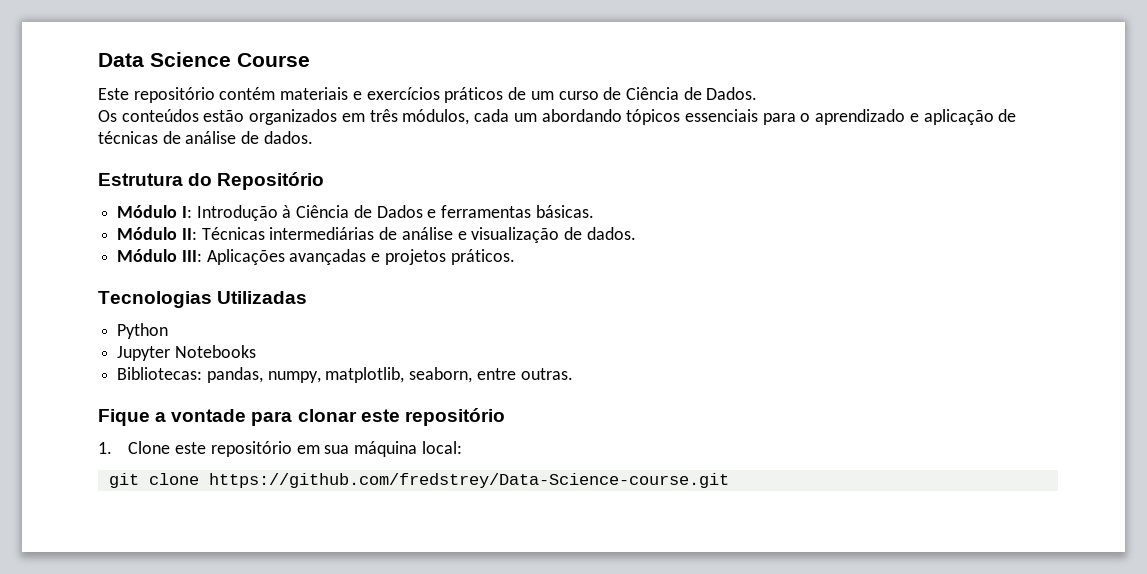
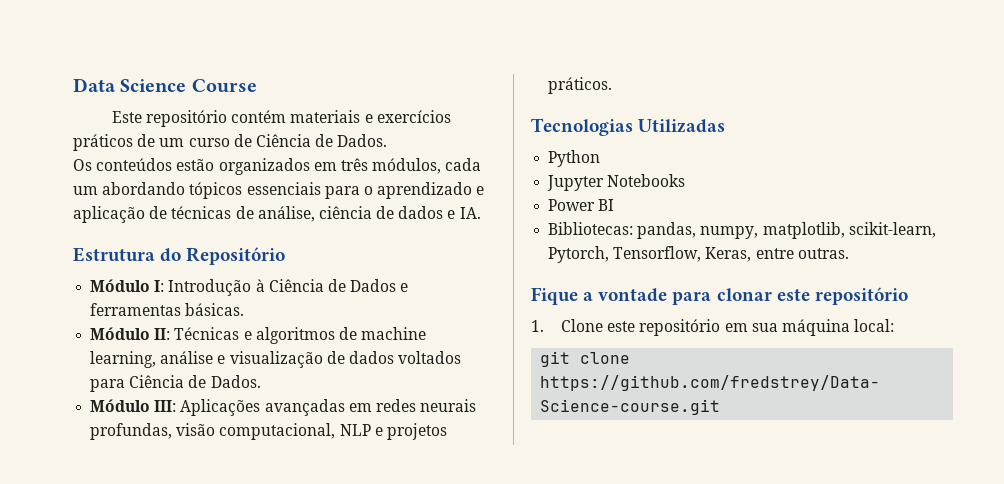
- Os conteúdos estão organizados em três módulos, cada um abordando tópicos essenciais para o aprendizado e aplicação de técnicas de análise de dados.
+ Os conteúdos estão organizados em três módulos, cada um abordando tópicos essenciais para o aprendizado e aplicação de técnicas de análise, ciência de dados e IA.
- Módulo II: Técnicas intermediárias de análise e visualização de dados.
- Módulo III: Aplicações avançadas e projetos práticos.
+ Módulo II: Técnicas e algoritmos de machine learning, análise e visualização de dados voltados para Ciência de Dados.
+ Módulo III: Aplicações avançadas em redes neurais profundas, visão computacional, NLP e projetos práticos.
+ Power BI
- Bibliotecas: pandas, numpy, matplotlib, seaborn, entre outras.
+ Bibliotecas: pandas, numpy, matplotlib, scikit-learn, Pytorch, Tensorflow, Keras, entre outras.

